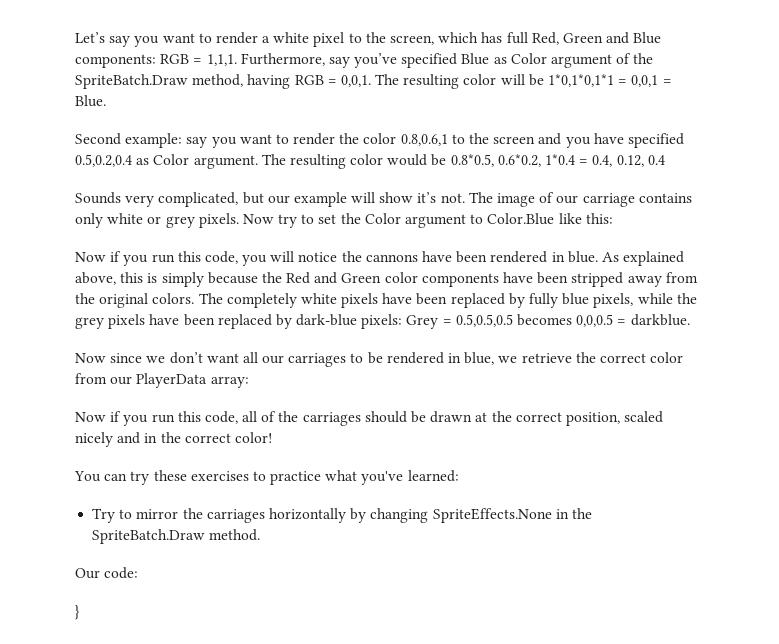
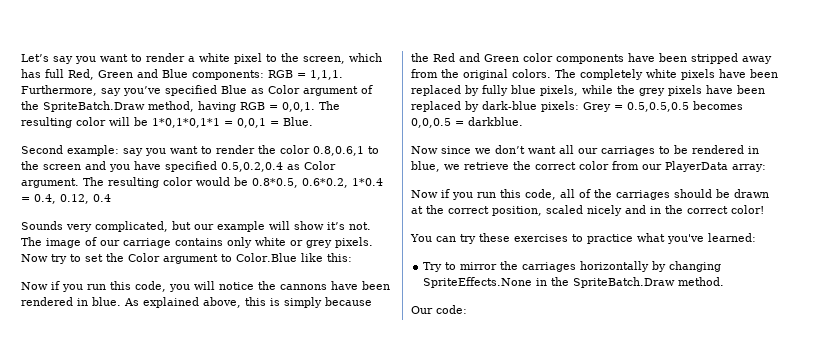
- }

